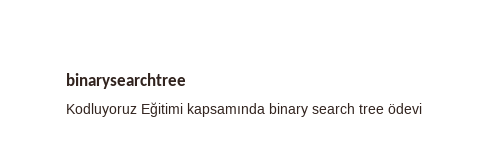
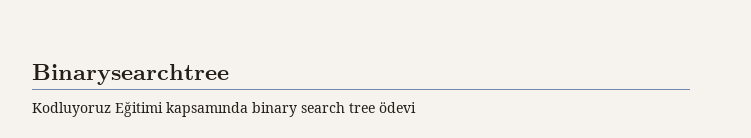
- binarysearchtree
+ Binarysearchtree

